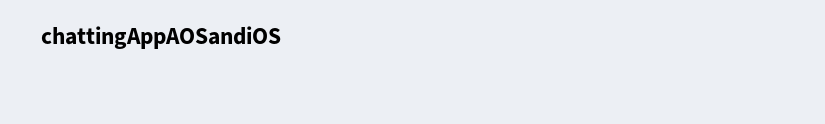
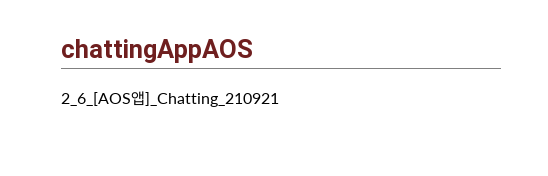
- chattingAppAOSandiOS
+ chattingAppAOS
+ 2_6_[AOS앱]_Chatting_210921

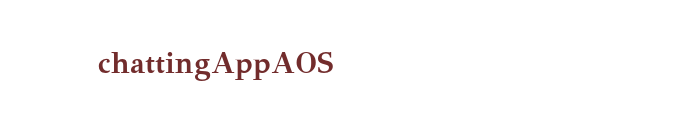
- 2_6_[AOS앱]_Chatting_210921

